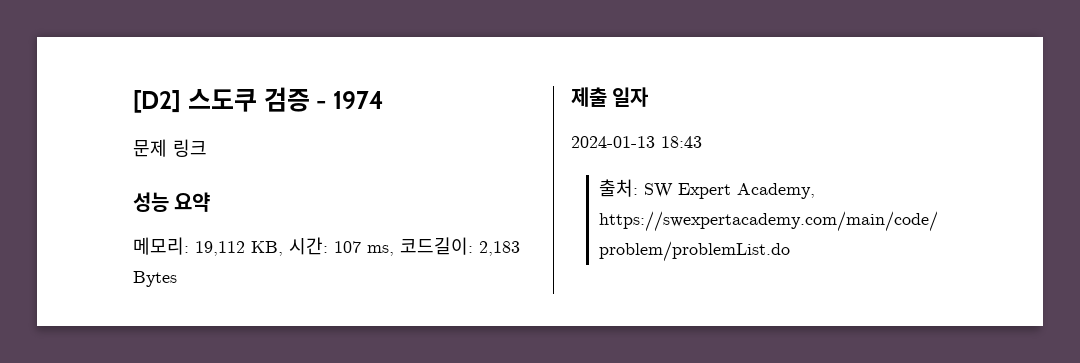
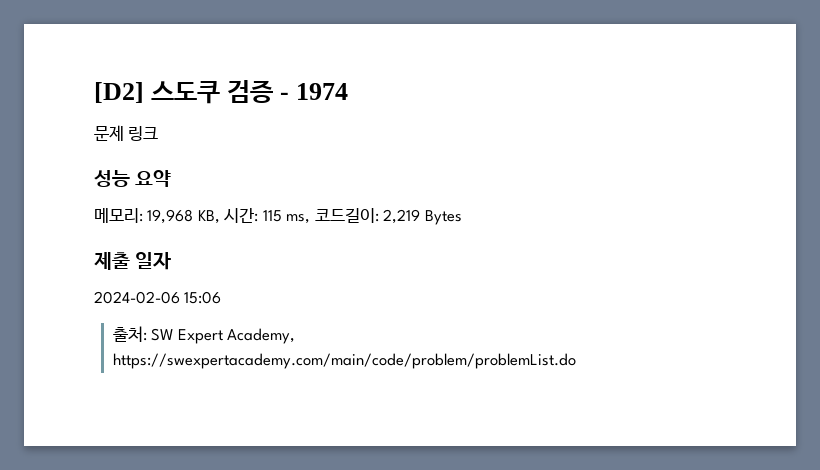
- 메모리: 19,112 KB, 시간: 107 ms, 코드길이: 2,183 Bytes
+ 메모리: 19,968 KB, 시간: 115 ms, 코드길이: 2,219 Bytes
- 2024-01-13 18:43
+ 2024-02-06 15:06

